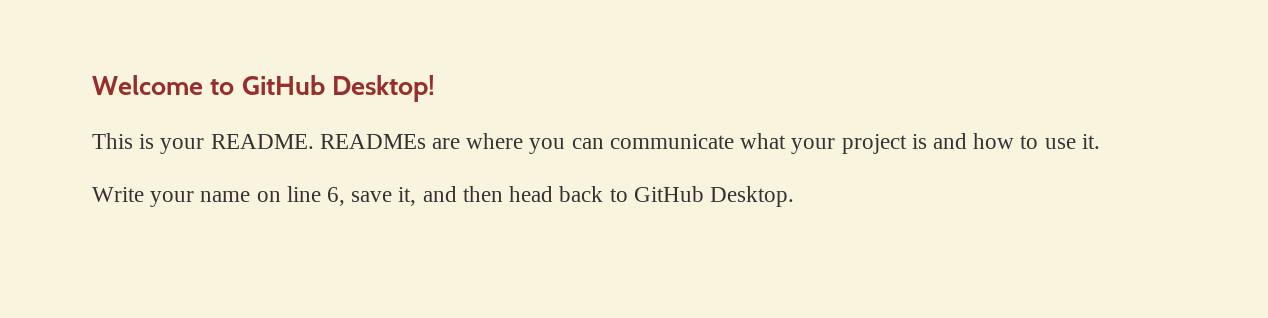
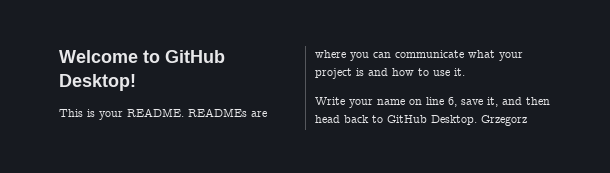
+ Grzegorz

